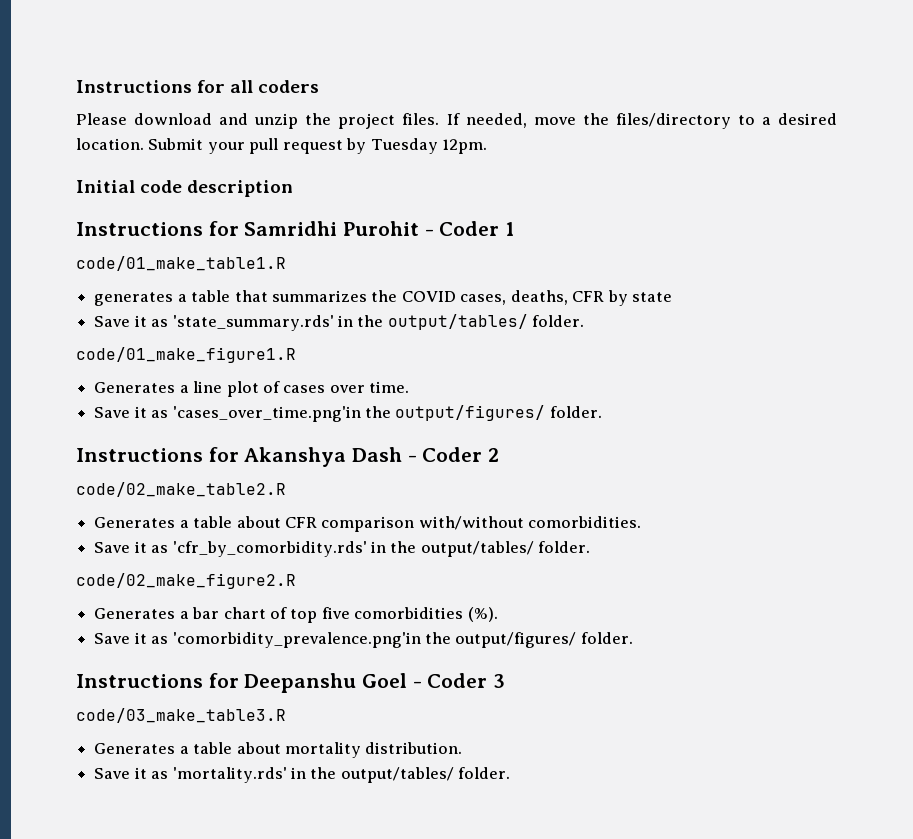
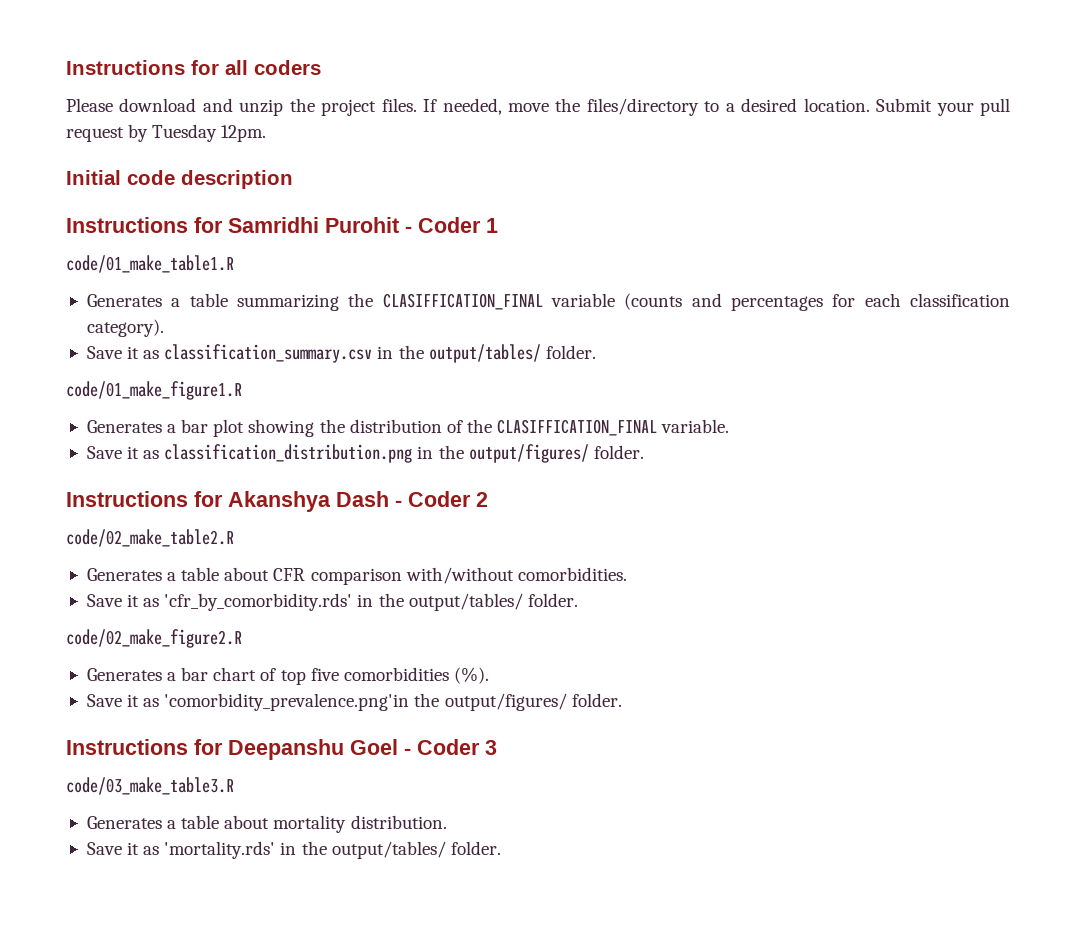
- generates a table that summarizes the COVID cases, deaths, CFR by state
- Save it as 'state_summary.rds' in the output/tables/ folder.
+ Generates a table summarizing the CLASIFFICATION_FINAL variable (counts and percentages for each classification category).
+ Save it as classification_summary.csv in the output/tables/ folder.
- Generates a line plot of cases over time.
- Save it as 'cases_over_time.png'in the output/figures/ folder.
+ Generates a bar plot showing the distribution of the CLASIFFICATION_FINAL variable.
+ Save it as classification_distribution.png in the output/figures/ folder.

